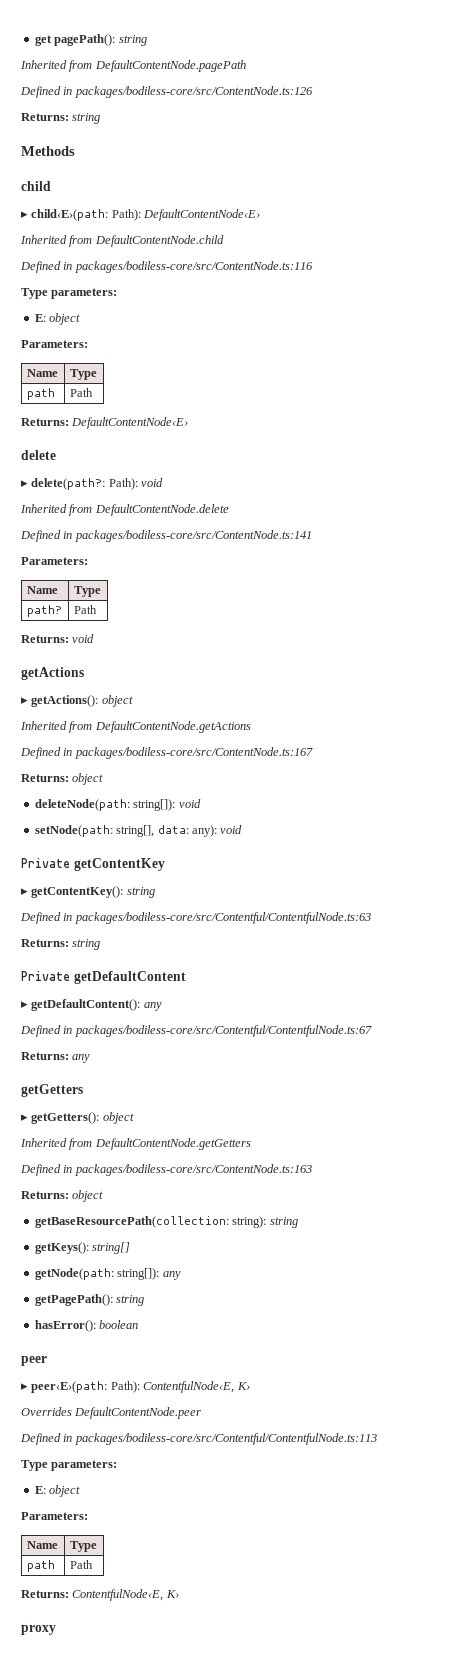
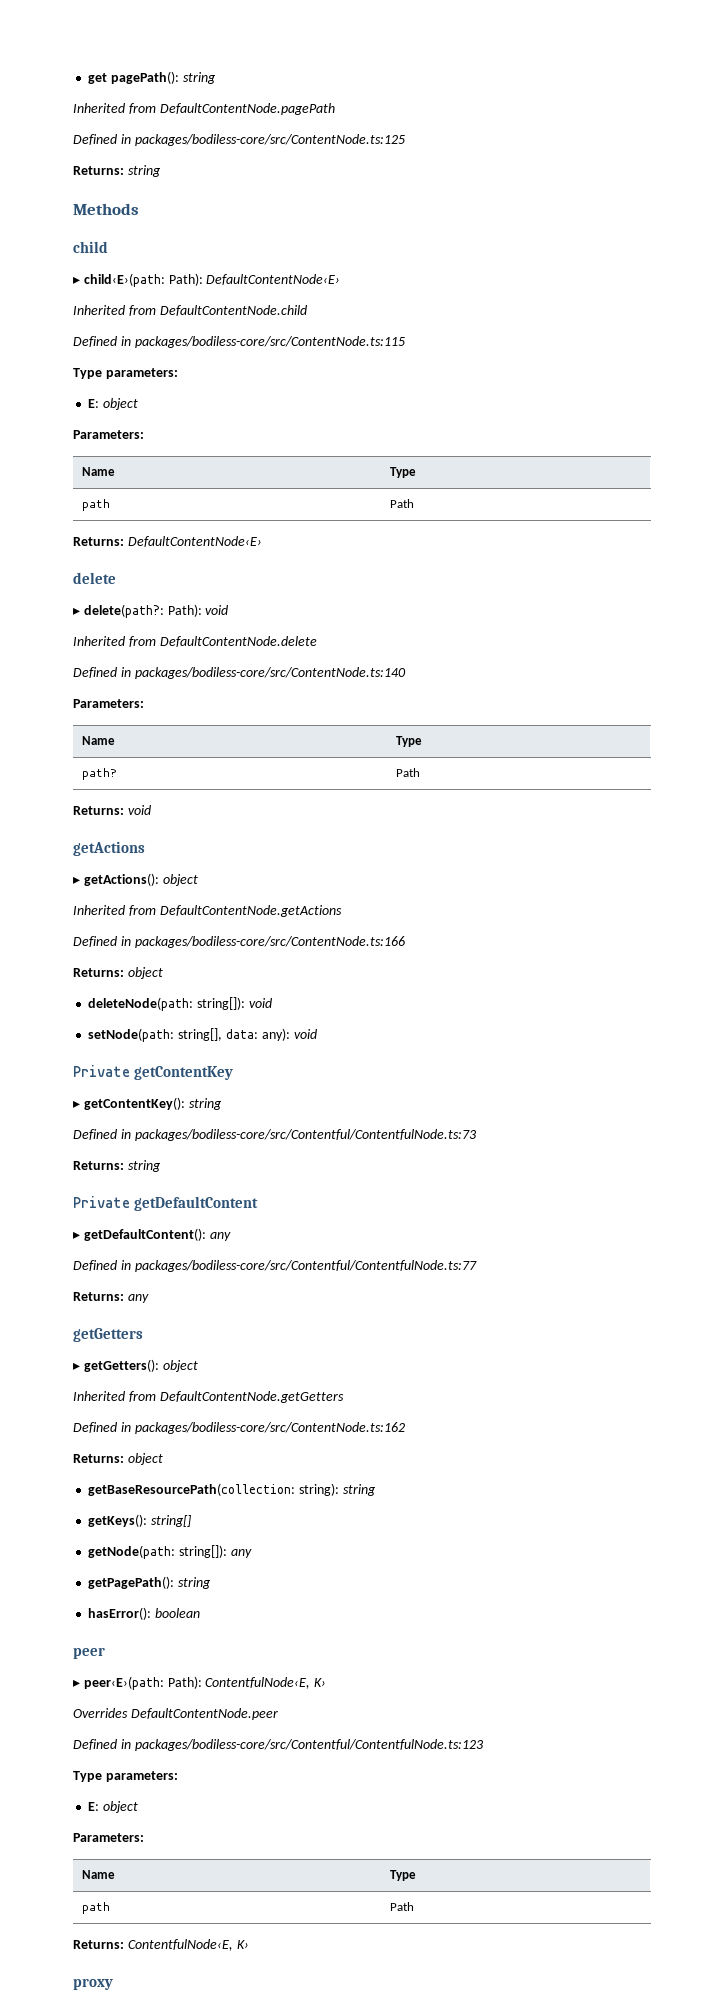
- Defined in packages/bodiless-core/src/ContentNode.ts:126
+ Defined in packages/bodiless-core/src/ContentNode.ts:125
- Defined in packages/bodiless-core/src/ContentNode.ts:116
+ Defined in packages/bodiless-core/src/ContentNode.ts:115
- Defined in packages/bodiless-core/src/ContentNode.ts:141
+ Defined in packages/bodiless-core/src/ContentNode.ts:140
- Defined in packages/bodiless-core/src/ContentNode.ts:167
+ Defined in packages/bodiless-core/src/ContentNode.ts:166
- Defined in packages/bodiless-core/src/Contentful/ContentfulNode.ts:63
+ Defined in packages/bodiless-core/src/Contentful/ContentfulNode.ts:73
- Defined in packages/bodiless-core/src/Contentful/ContentfulNode.ts:67
+ Defined in packages/bodiless-core/src/Contentful/ContentfulNode.ts:77
- Defined in packages/bodiless-core/src/ContentNode.ts:163
+ Defined in packages/bodiless-core/src/ContentNode.ts:162
- Defined in packages/bodiless-core/src/Contentful/ContentfulNode.ts:113
+ Defined in packages/bodiless-core/src/Contentful/ContentfulNode.ts:123

